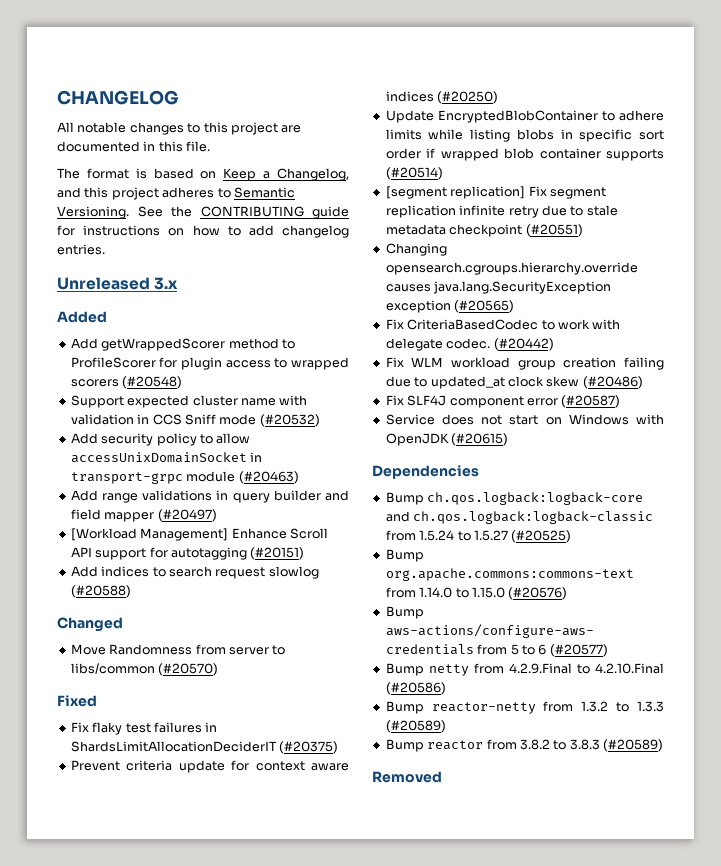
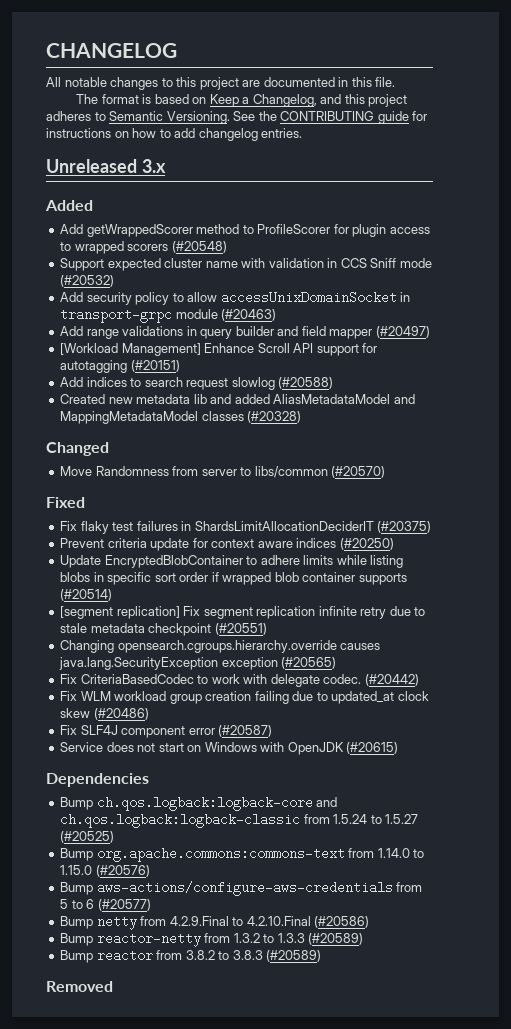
+ Created new metadata lib and added AliasMetadataModel and MappingMetadataModel classes (#20328)

